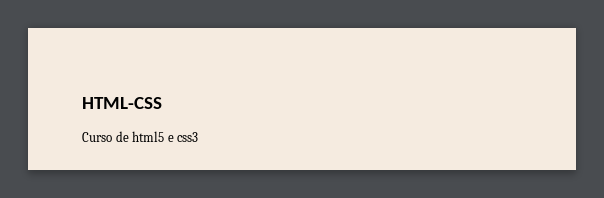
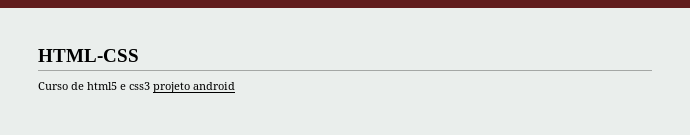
- Curso de html5 e css3
+ Curso de html5 e css3 projeto android

